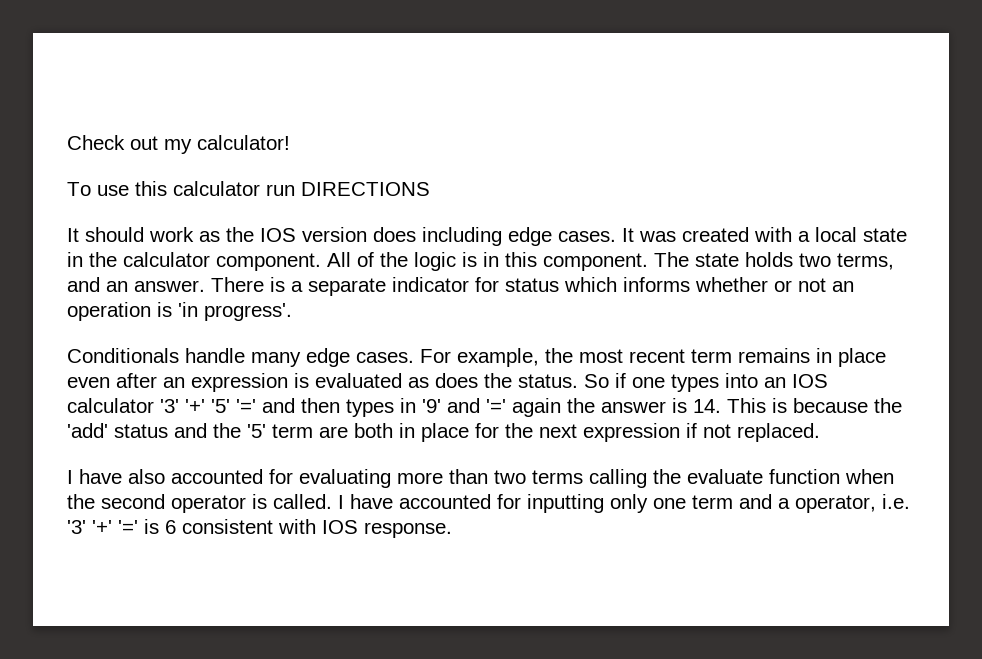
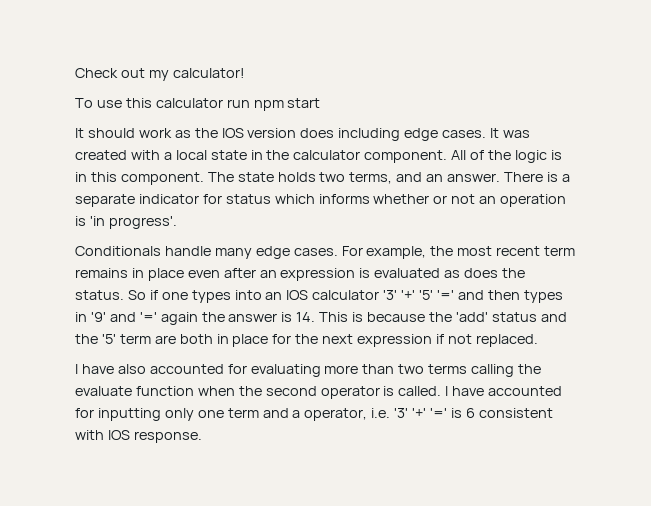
- To use this calculator run DIRECTIONS
+ To use this calculator run npm start

